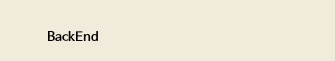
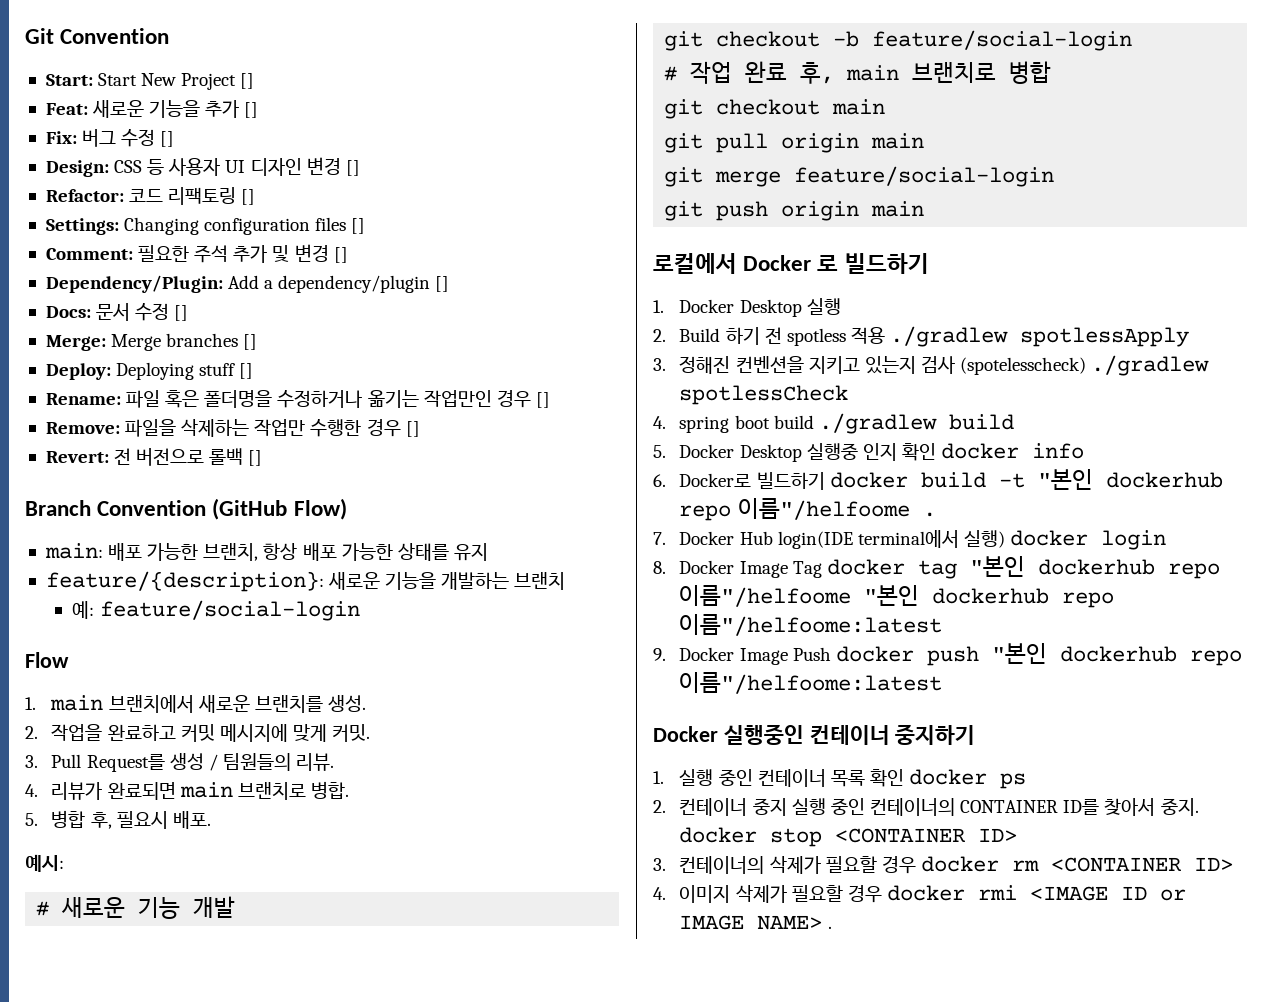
- BackEnd
+ Git Convention
+ Start: Start New Project []
+ Feat: 새로운 기능을 추가 []
+ Fix: 버그 수정 []
+ Design: CSS 등 사용자 UI 디자인 변경 []
+ Refactor: 코드 리팩토링 []
+ Settings: Changing configuration files []
+ Comment: 필요한 주석 추가 및 변경 []
+ Dependency/Plugin: Add a dependency/plugin []
+ Docs: 문서 수정 []
+ Merge: Merge branches []
+ Deploy: Deploying stuff []
+ Rename: 파일 혹은 폴더명을 수정하거나 옮기는 작업만인 경우 []
+ Remove: 파일을 삭제하는 작업만 수행한 경우 []
+ Revert: 전 버전으로 롤백 []
+ Branch Convention (GitHub Flow)
+ main: 배포 가능한 브랜치, 항상 배포 가능한 상태를 유지
+ feature/{description}: 새로운 기능을 개발하는 브랜치
+ 예: feature/social-login
+ Flow
+ 1. main 브랜치에서 새로운 브랜치를 생성.
+ 2. 작업을 완료하고 커밋 메시지에 맞게 커밋.
+ 3. Pull Request를 생성 / 팀원들의 리뷰.
+ 4. 리뷰가 완료되면 main 브랜치로 병합.
+ 5. 병합 후, 필요시 배포.
+ 예시:
+ # 새로운 기능 개발
+ git checkout -b feature/social-login
+ # 작업 완료 후, main 브랜치로 병합
+ git checkout main
+ git pull origin main
+ git merge feature/social-login
+ git push origin main
+ 로컬에서 Docker 로 빌드하기
+ 1. Docker Desktop 실행
+ 2. Build 하기 전 spotless 적용 ./gradlew spotlessApply
+ 3. 정해진 컨벤션을 지키고 있는지 검사 (spotelesscheck) ./gradlew spotlessCheck
+ 4. spring boot build ./gradlew build
+ 5. Docker Desktop 실행중 인지 확인 docker info
+ 6. Docker로 빌드하기 docker build -t "본인 dockerhub repo 이름"/helfoome .
+ 7. Docker Hub login(IDE terminal에서 실행) docker login
+ 8. Docker Image Tag docker tag "본인 dockerhub repo 이름"/helfoome "본인 dockerhub repo 이름"/helfoome:latest
+ 9. Docker Image Push docker push "본인 dockerhub repo 이름"/helfoome:latest
+ Docker 실행중인 컨테이너 중지하기
+ 1. 실행 중인 컨테이너 목록 확인 docker ps
+ 2. 컨테이너 중지 실행 중인 컨테이너의 CONTAINER ID를 찾아서 중지. docker stop <CONTAINER ID>
+ 3. 컨테이너의 삭제가 필요할 경우 docker rm <CONTAINER ID>
+ 4. 이미지 삭제가 필요할 경우 docker rmi <IMAGE ID or IMAGE NAME> .

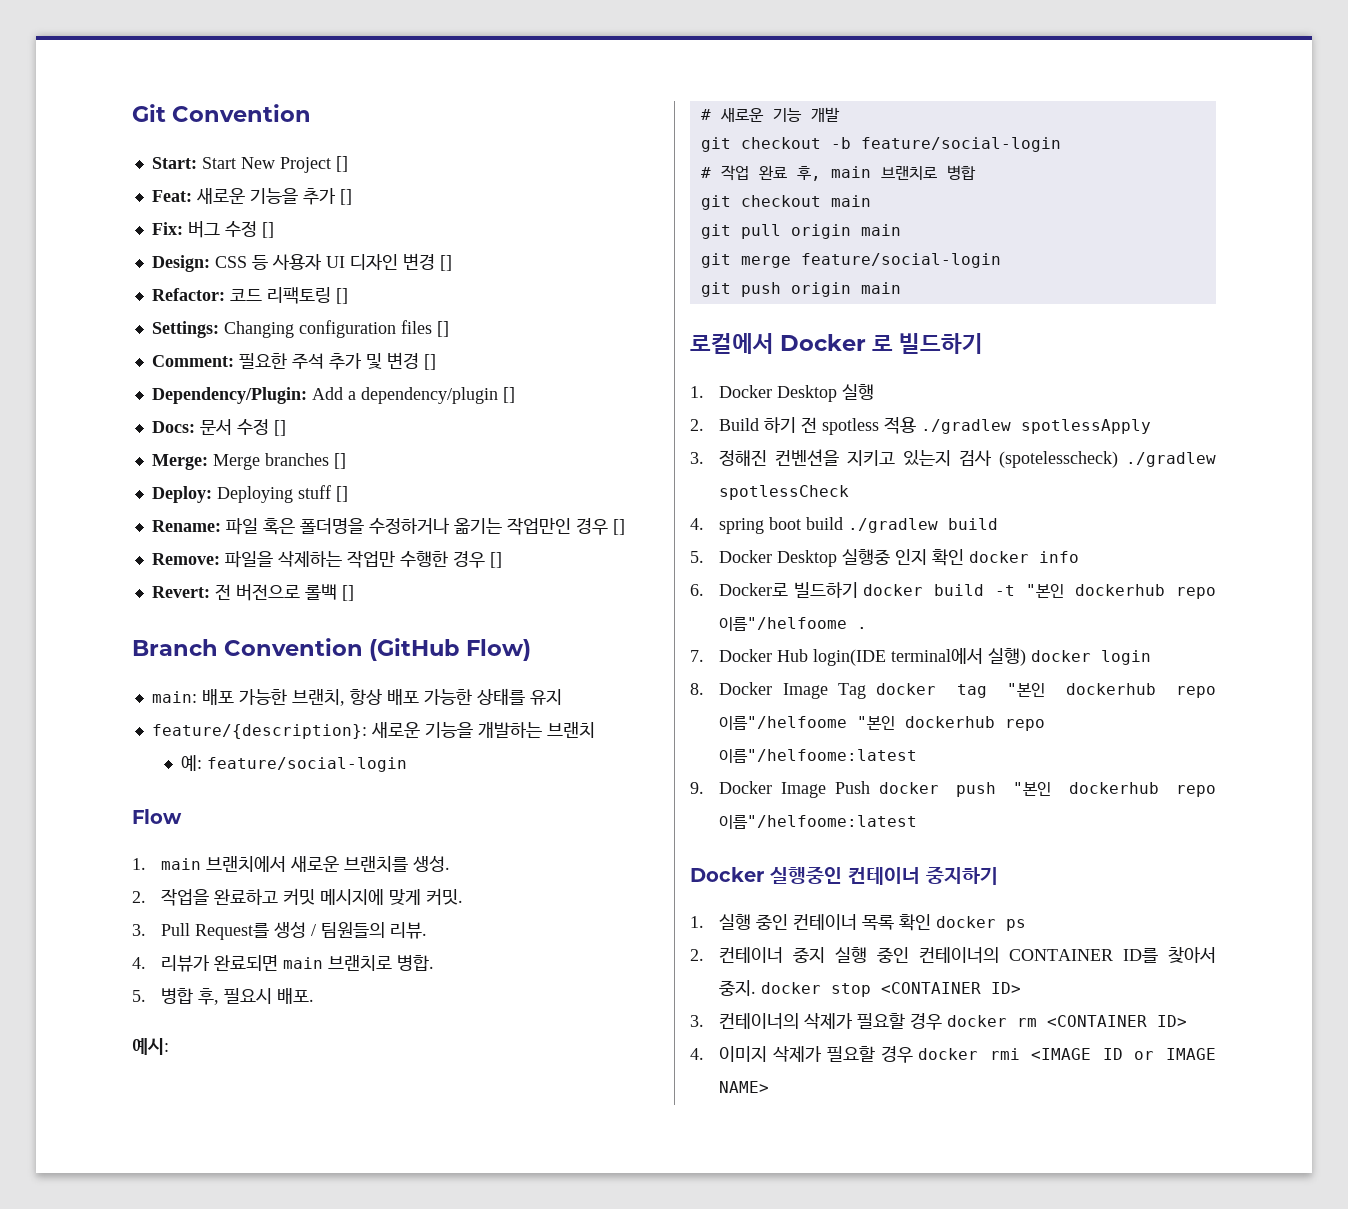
- 4. 이미지 삭제가 필요할 경우 docker rmi <IMAGE ID or IMAGE NAME> .
+ 4. 이미지 삭제가 필요할 경우 docker rmi <IMAGE ID or IMAGE NAME>

